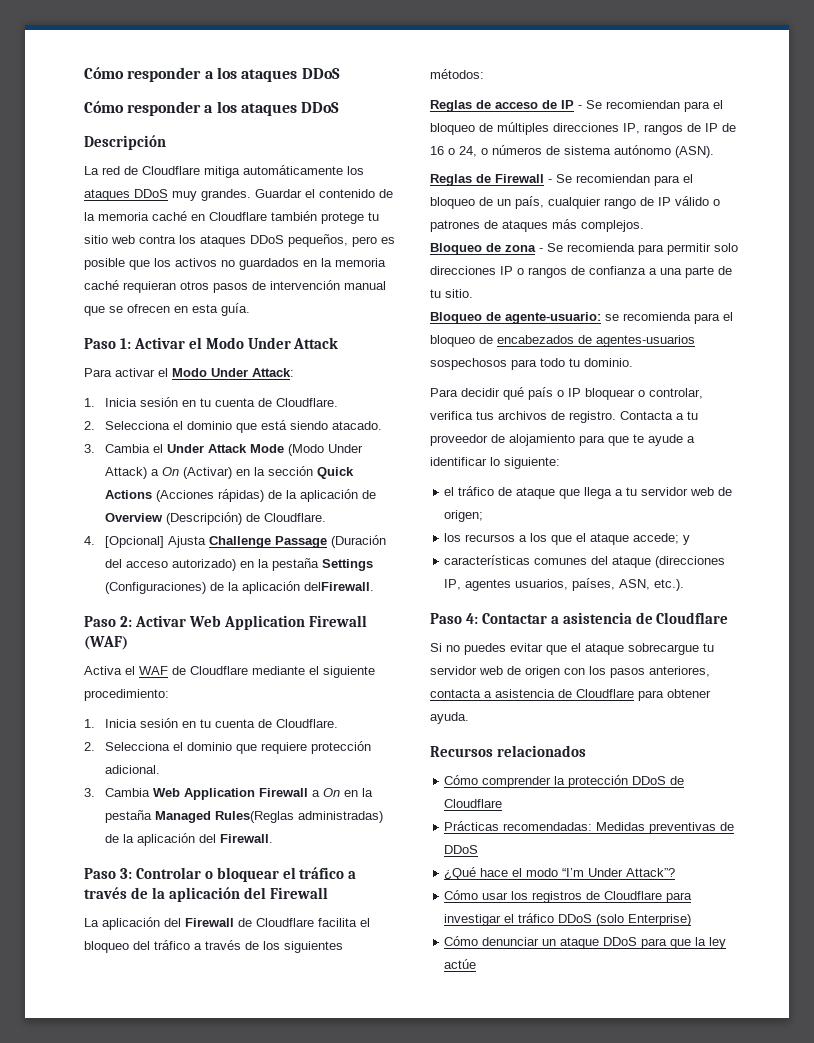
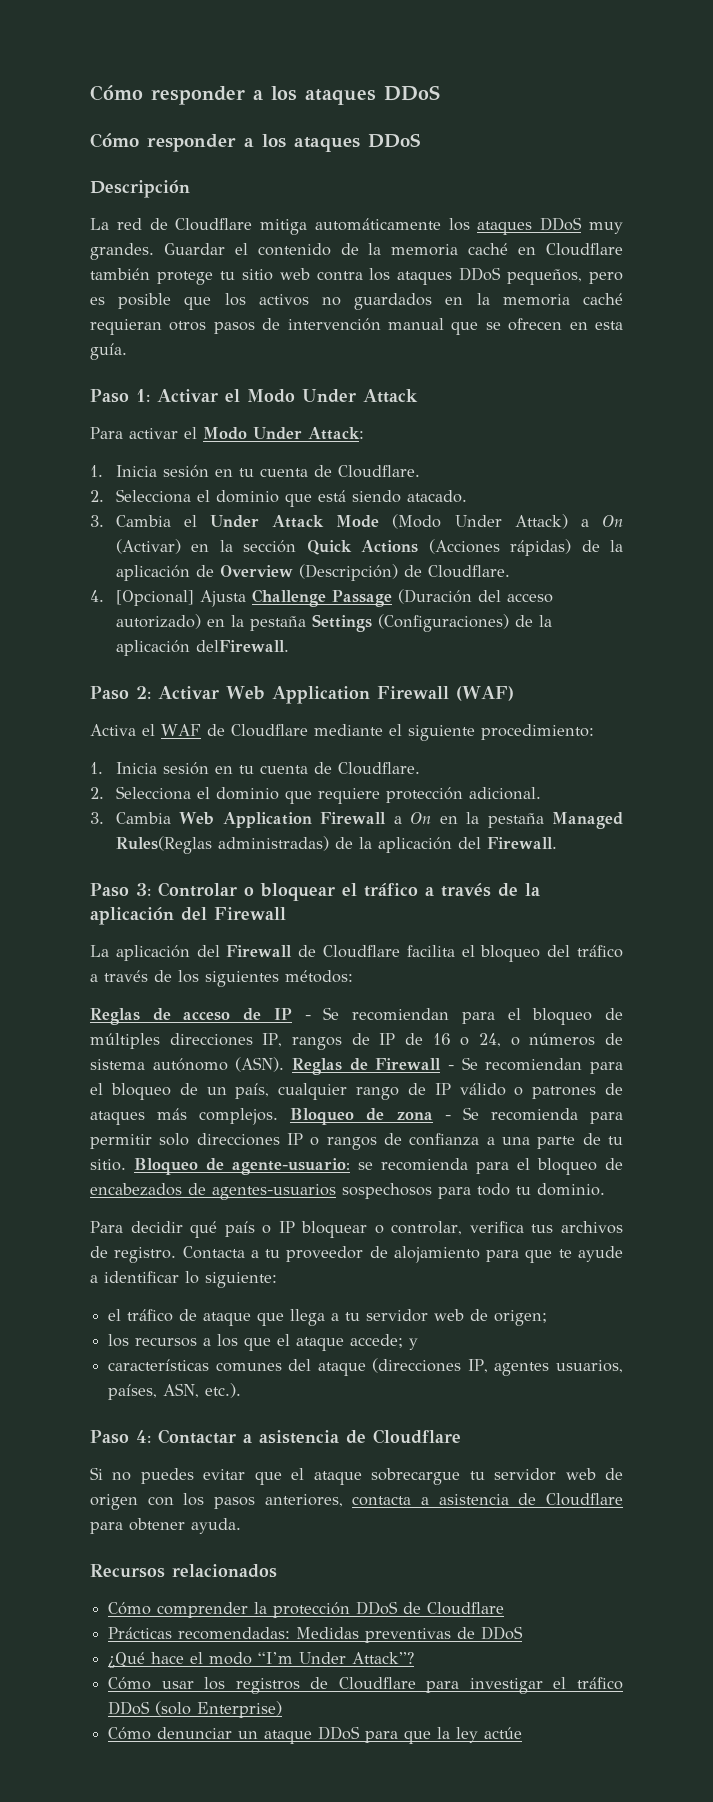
- Reglas de acceso de IP - Se recomiendan para el bloqueo de múltiples direcciones IP, rangos de IP de 16 o 24, o números de sistema autónomo (ASN).
- Reglas de Firewall - Se recomiendan para el bloqueo de un país, cualquier rango de IP válido o patrones de ataques más complejos.
- Bloqueo de zona - Se recomienda para permitir solo direcciones IP o rangos de confianza a una parte de tu sitio.
- Bloqueo de agente-usuario:
+ Reglas de acceso de IP - Se recomiendan para el bloqueo de múltiples direcciones IP, rangos de IP de 16 o 24, o números de sistema autónomo (ASN). Reglas de Firewall - Se recomiendan para el bloqueo de un país, cualquier rango de IP válido o patrones de ataques más complejos. Bloqueo de zona - Se recomienda para permitir solo direcciones IP o rangos de confianza a una parte de tu sitio. Bloqueo de agente-usuario:

